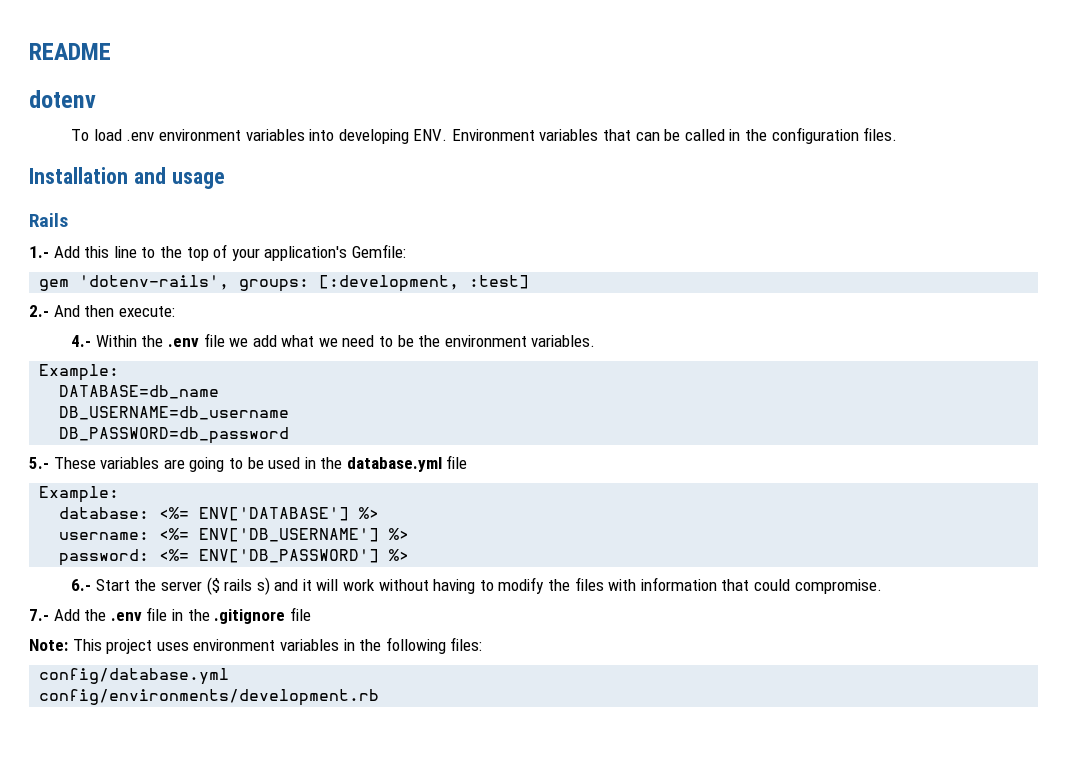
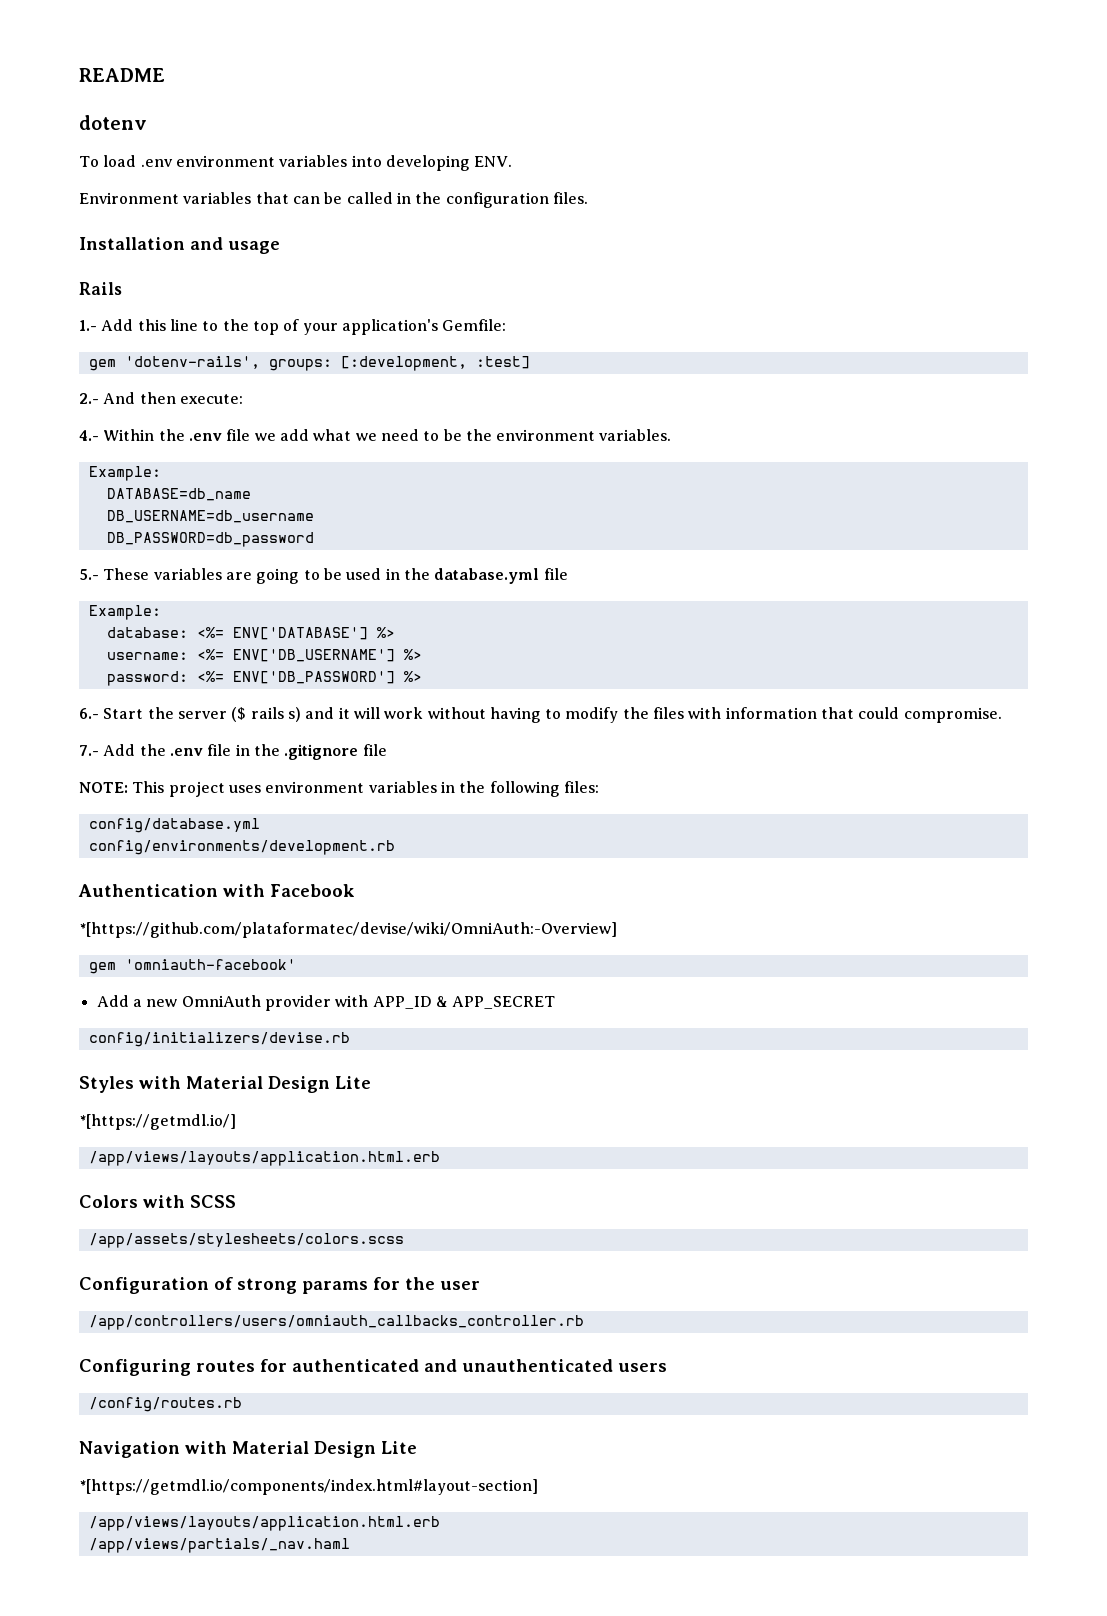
- To load .env environment variables into developing ENV. Environment variables that can be called in the configuration files.
+ To load .env environment variables into developing ENV.
+ Environment variables that can be called in the configuration files.
- Note: This project uses environment variables in the following files:
+ NOTE: This project uses environment variables in the following files:
+ Authentication with Facebook
+ *[https://github.com/plataformatec/devise/wiki/OmniAuth:-Overview]
+ gem 'omniauth-facebook'
+ Add a new OmniAuth provider with APP_ID & APP_SECRET
+ config/initializers/devise.rb
+ Styles with Material Design Lite
+ *[https://getmdl.io/]
+ /app/views/layouts/application.html.erb
+ Colors with SCSS
+ /app/assets/stylesheets/colors.scss
+ Configuration of strong params for the user
+ /app/controllers/users/omniauth_callbacks_controller.rb
+ Configuring routes for authenticated and unauthenticated users
+ /config/routes.rb
+ Navigation with Material Design Lite
+ *[https://getmdl.io/components/index.html#layout-section]
+ /app/views/layouts/application.html.erb
+ /app/views/partials/_nav.haml

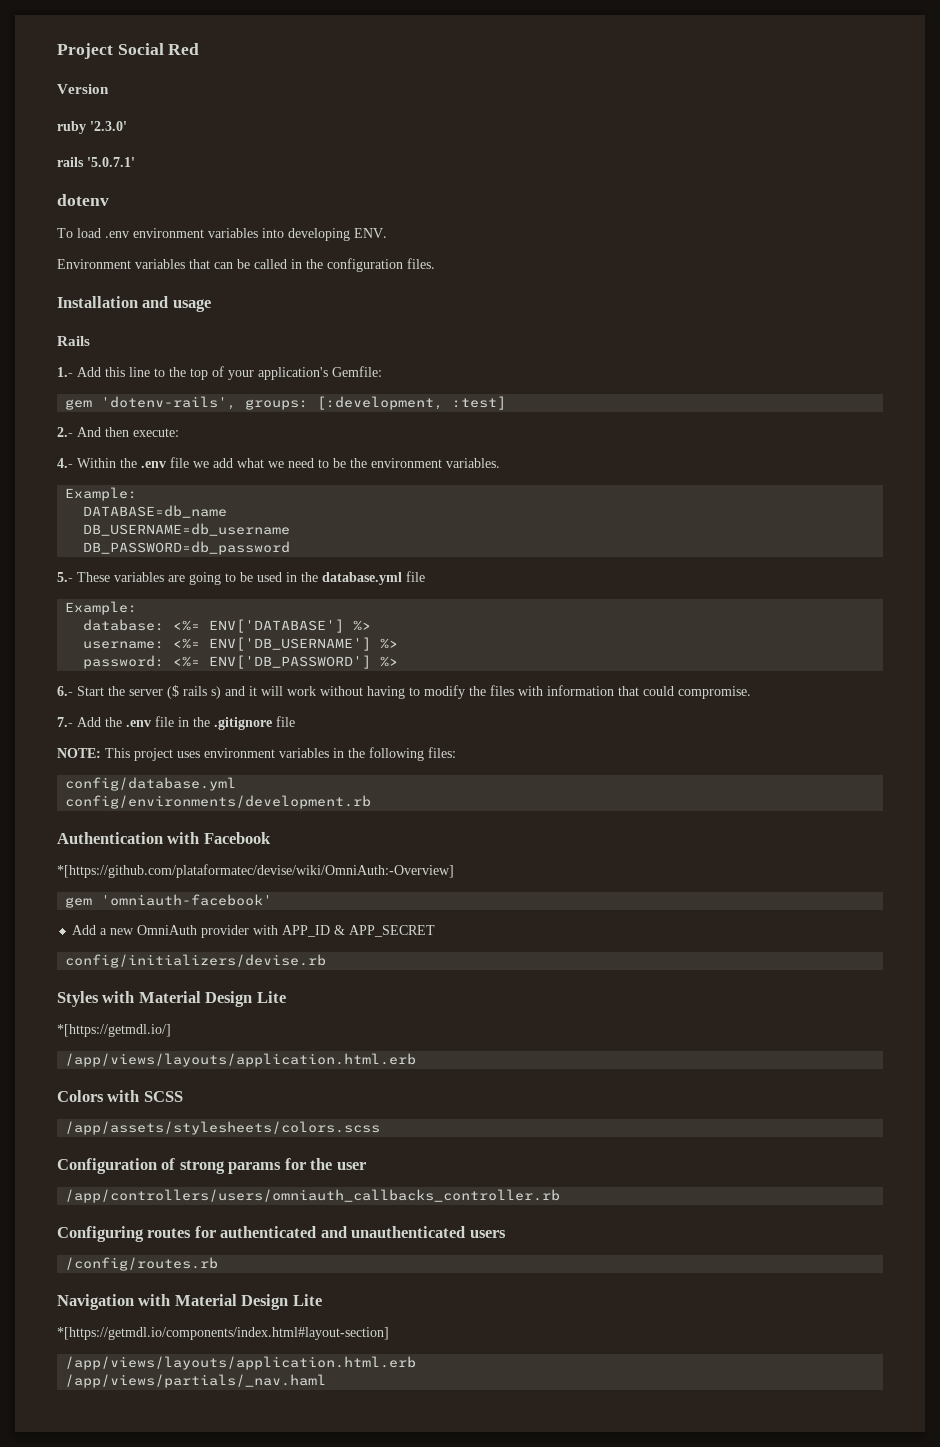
- README
+ Project Social Red
+ Version
+ ruby '2.3.0'
+ rails '5.0.7.1'

